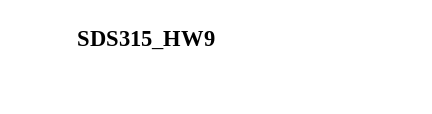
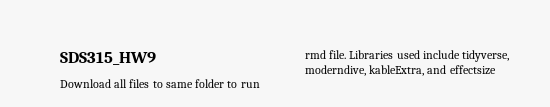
+ Download all files to same folder to run rmd file. Libraries used include tidyverse, moderndive, kableExtra, and effectsize

